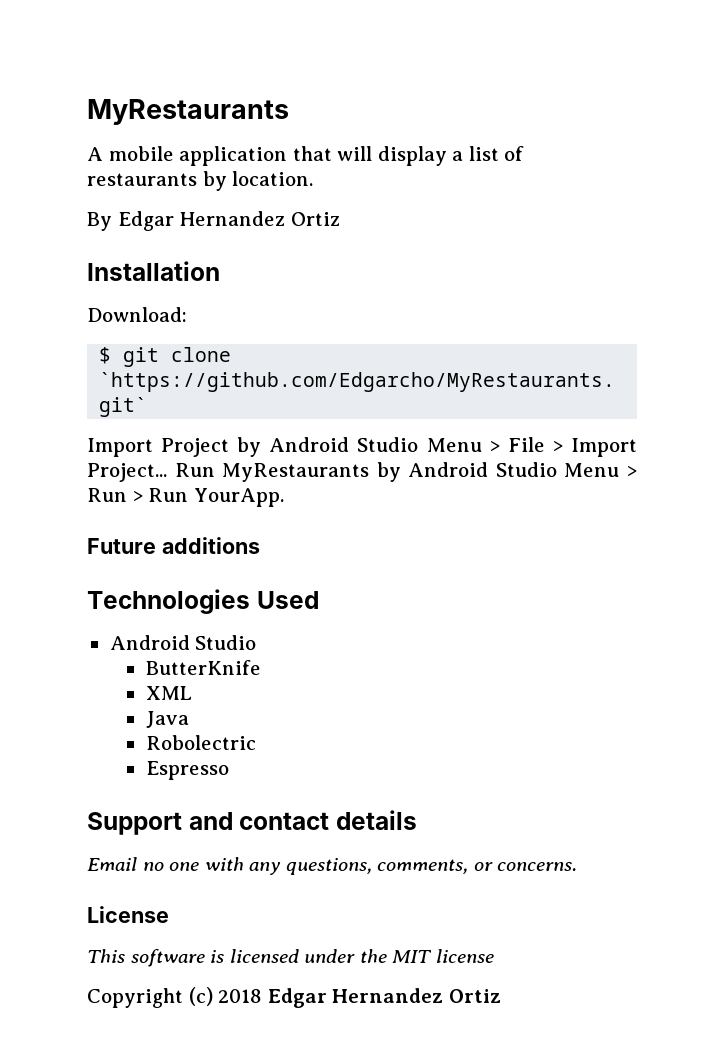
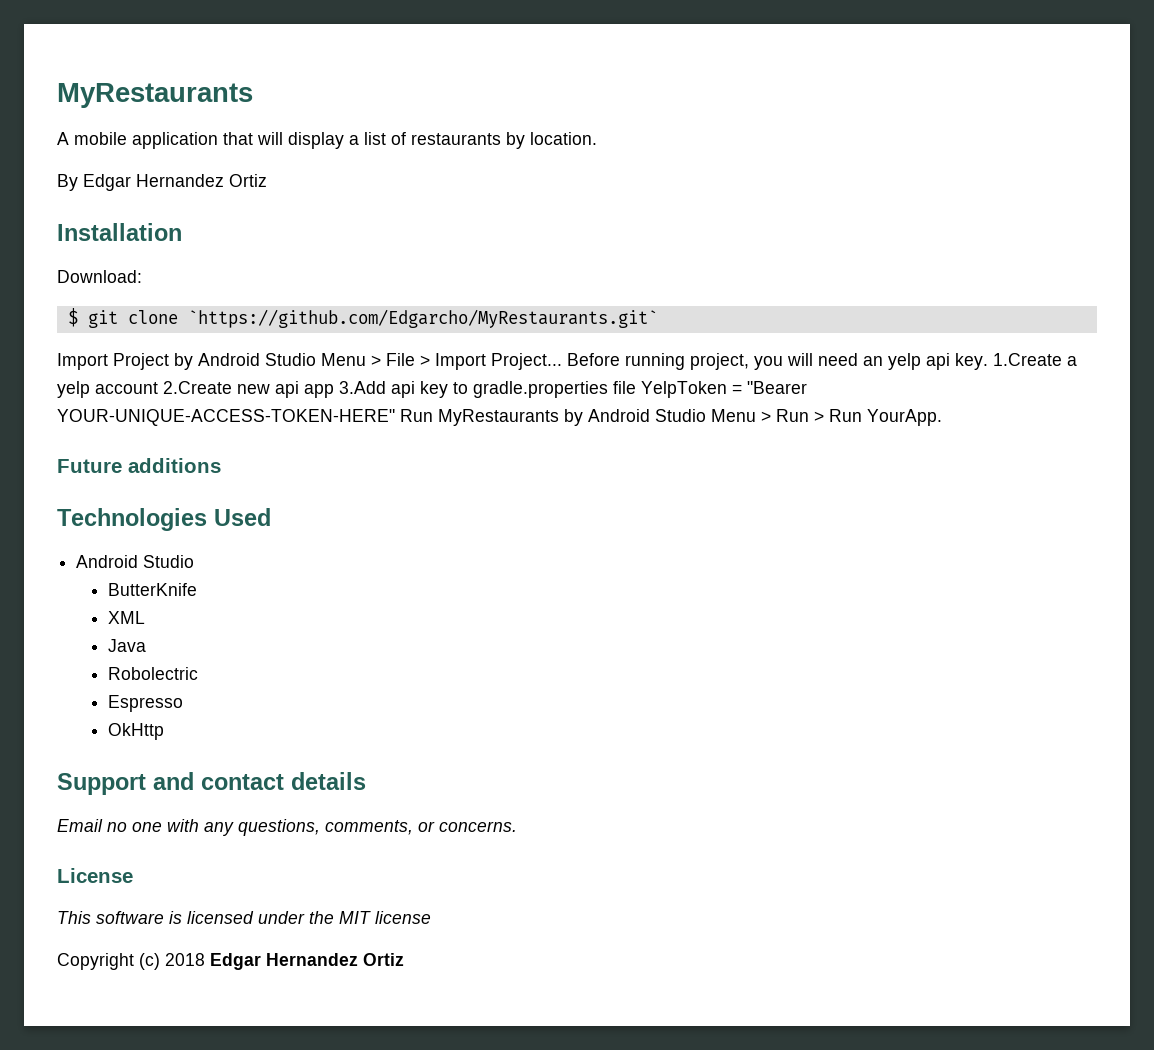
- Run MyRestaurants by Android Studio Menu > Run > Run YourApp.
+ Before running project, you will need an yelp api key. 1.Create a yelp account 2.Create new api app 3.Add api key to gradle.properties file YelpToken = "Bearer YOUR-UNIQUE-ACCESS-TOKEN-HERE" Run MyRestaurants by Android Studio Menu > Run > Run YourApp.
+ OkHttp

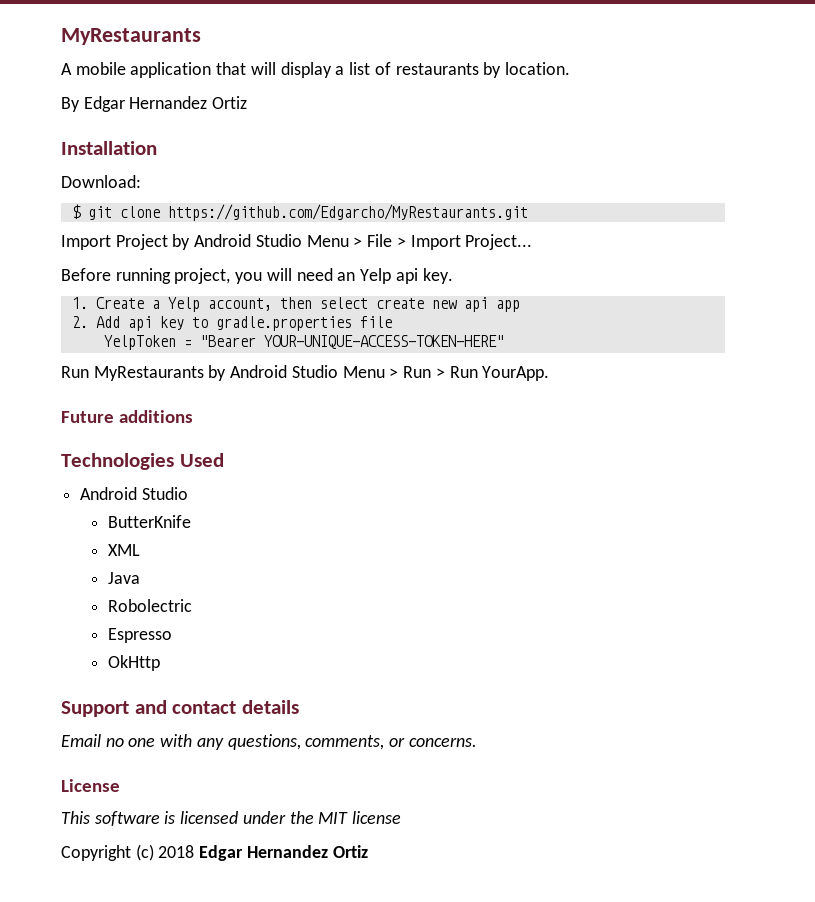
- $ git clone `https://github.com/Edgarcho/MyRestaurants.git`
+ $ git clone https://github.com/Edgarcho/MyRestaurants.git
- Import Project by Android Studio Menu > File > Import Project... Before running project, you will need an yelp api key. 1.Create a yelp account 2.Create new api app 3.Add api key to gradle.properties file YelpToken = "Bearer YOUR-UNIQUE-ACCESS-TOKEN-HERE" Run MyRestaurants by Android Studio Menu > Run > Run YourApp.
+ Import Project by Android Studio Menu > File > Import Project...
+ Before running project, you will need an Yelp api key.
+ 1. Create a Yelp account, then select create new api app
+ 2. Add api key to gradle.properties file
+ YelpToken = "Bearer YOUR-UNIQUE-ACCESS-TOKEN-HERE"
+ Run MyRestaurants by Android Studio Menu > Run > Run YourApp.

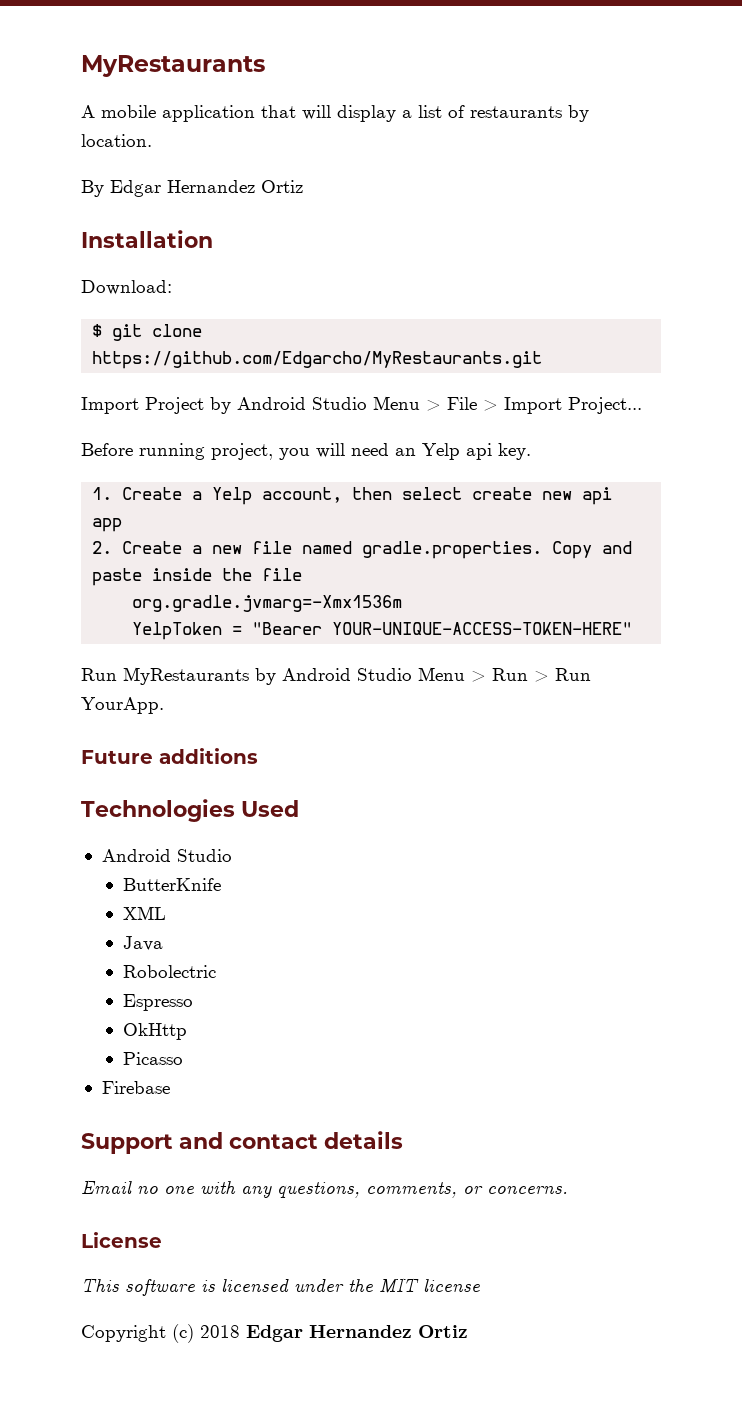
- 2. Add api key to gradle.properties file
+ 2. Create a new file named gradle.properties. Copy and paste inside the file
+ org.gradle.jvmarg=-Xmx1536m
+ Picasso
+ Firebase

